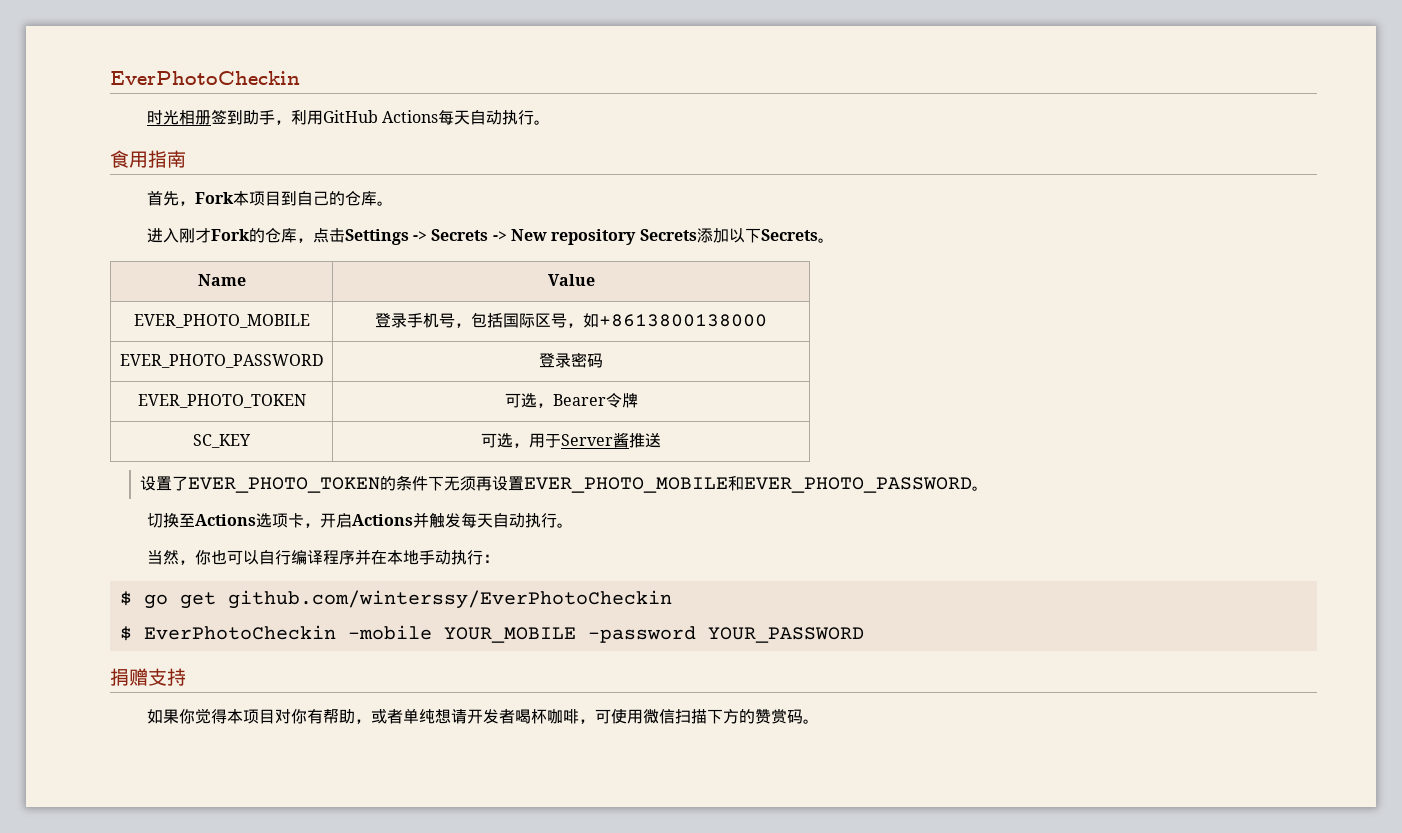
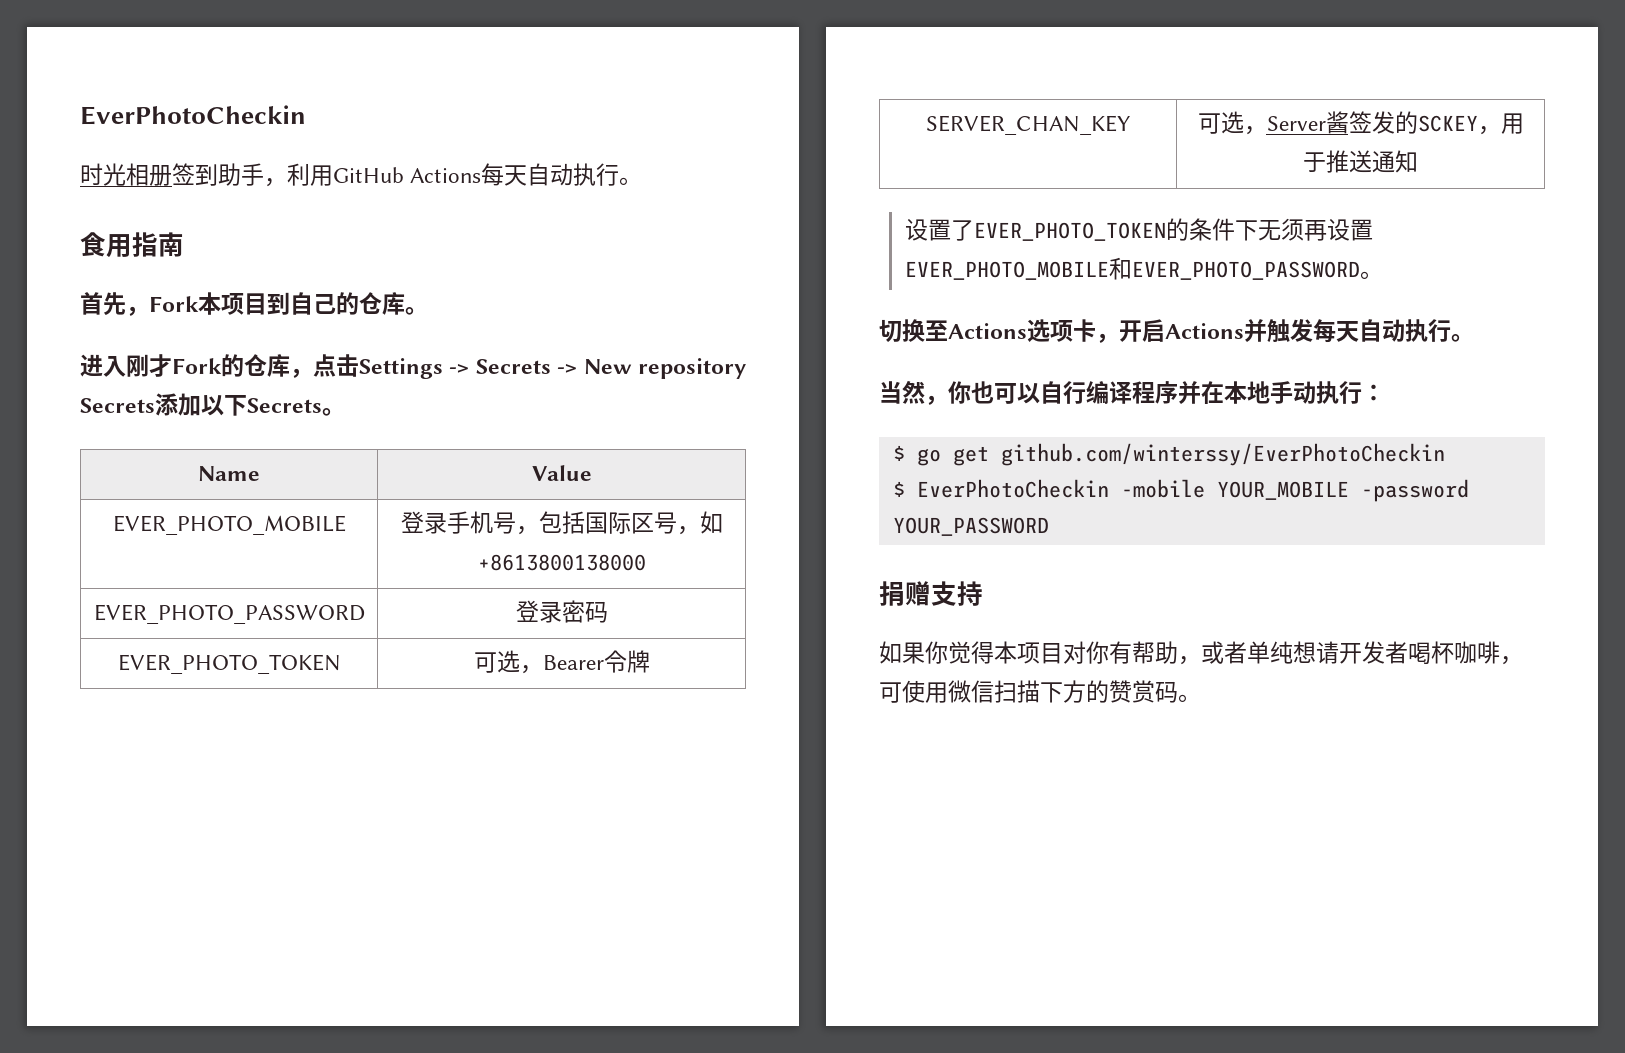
- SC_KEY | 可选，用于Server酱推送
+ SERVER_CHAN_KEY | 可选，Server酱签发的SCKEY，用于推送通知

